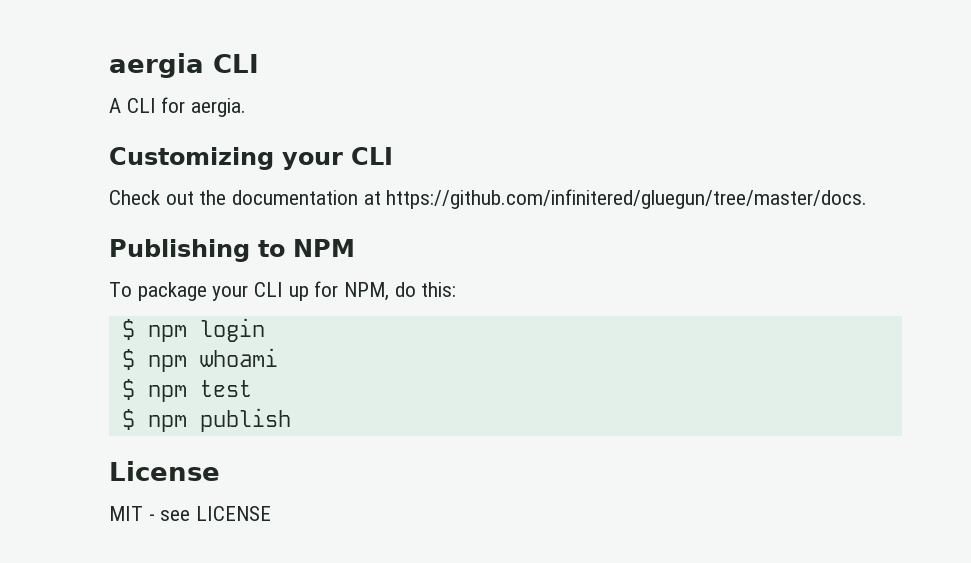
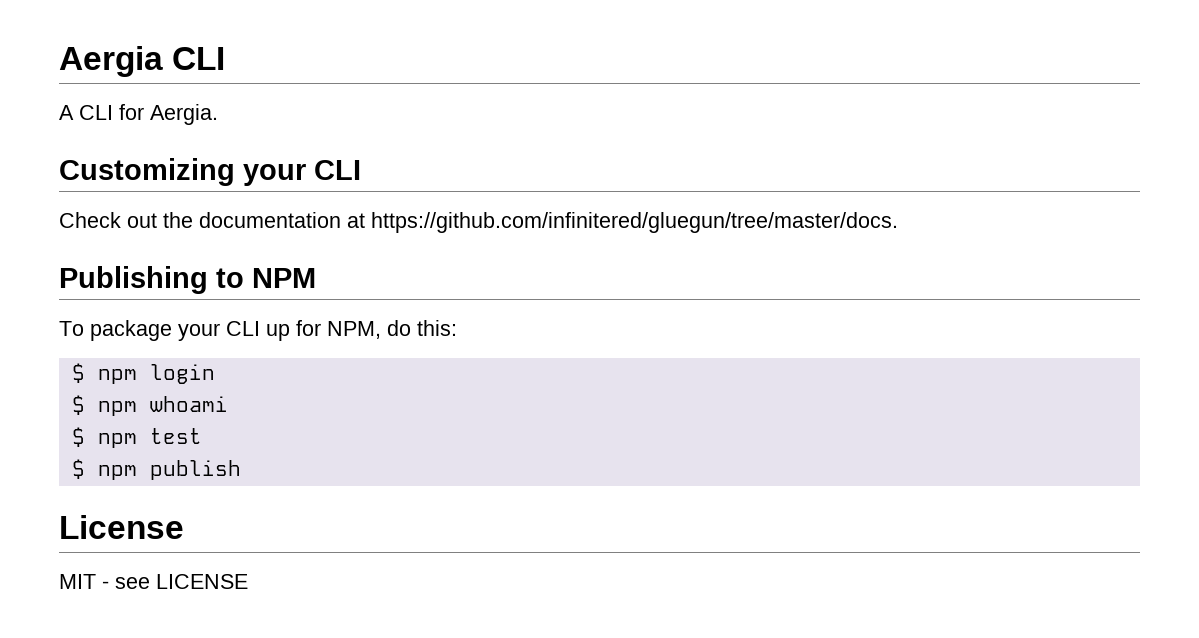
- aergia CLI
+ Aergia CLI
- A CLI for aergia.
+ A CLI for Aergia.

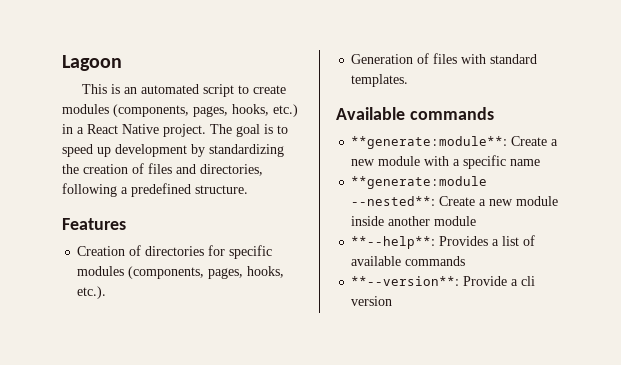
- Aergia CLI
- A CLI for Aergia.
- Customizing your CLI
- Check out the documentation at https://github.com/infinitered/gluegun/tree/master/docs.
- Publishing to NPM
- To package your CLI up for NPM, do this:
- $ npm login
- $ npm whoami
- $ npm test
- $ npm publish
- License
- MIT - see LICENSE
+ Lagoon
+ This is an automated script to create modules (components, pages, hooks, etc.) in a React Native project. The goal is to speed up development by standardizing the creation of files and directories, following a predefined structure.
+ Features
+ Creation of directories for specific modules (components, pages, hooks, etc.).
+ Generation of files with standard templates.
+ Available commands
+ **generate:module**: Create a new module with a specific name
+ **generate:module --nested**: Create a new module inside another module
+ **--help**: Provides a list of available commands
+ **--version**: Provide a cli version

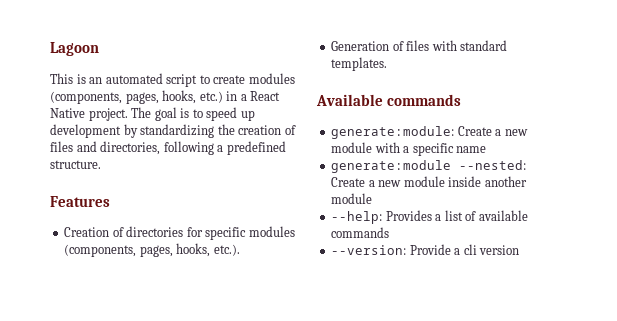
- **generate:module**: Create a new module with a specific name
+ generate:module: Create a new module with a specific name
- **generate:module --nested**: Create a new module inside another module
+ generate:module --nested: Create a new module inside another module
- **--help**: Provides a list of available commands
+ --help: Provides a list of available commands
- **--version**: Provide a cli version
+ --version: Provide a cli version

